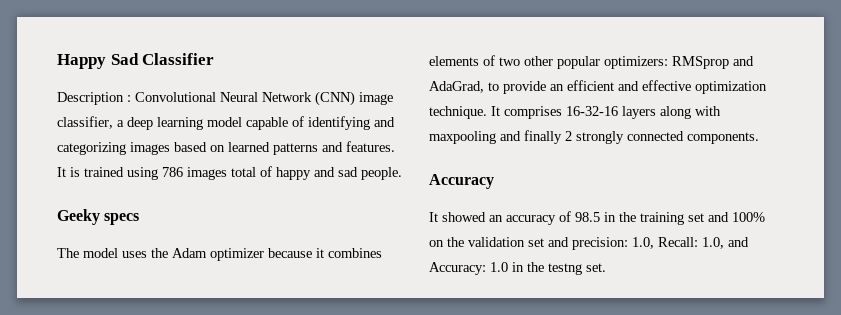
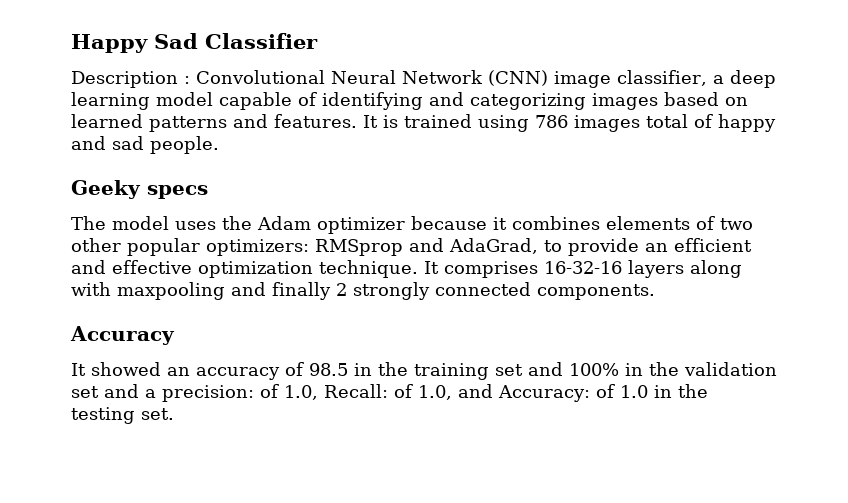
- It showed an accuracy of 98.5 in the training set and 100% on the validation set and precision: 1.0, Recall: 1.0, and Accuracy: 1.0 in the testng set.
+ It showed an accuracy of 98.5 in the training set and 100% in the validation set and a precision: of 1.0, Recall: of 1.0, and Accuracy: of 1.0 in the testing set.

